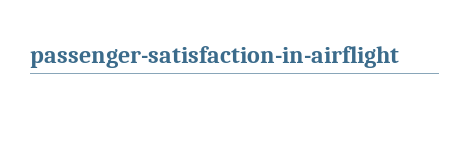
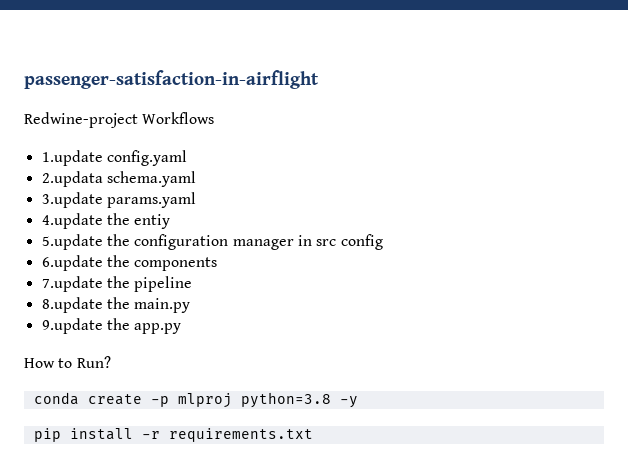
+ Redwine-project Workflows
+ 1.update config.yaml
+ 2.updata schema.yaml
+ 3.update params.yaml
+ 4.update the entiy
+ 5.update the configuration manager in src config
+ 6.update the components
+ 7.update the pipeline
+ 8.update the main.py
+ 9.update the app.py
+ How to Run?
+ conda create -p mlproj python=3.8 -y
+ pip install -r requirements.txt

